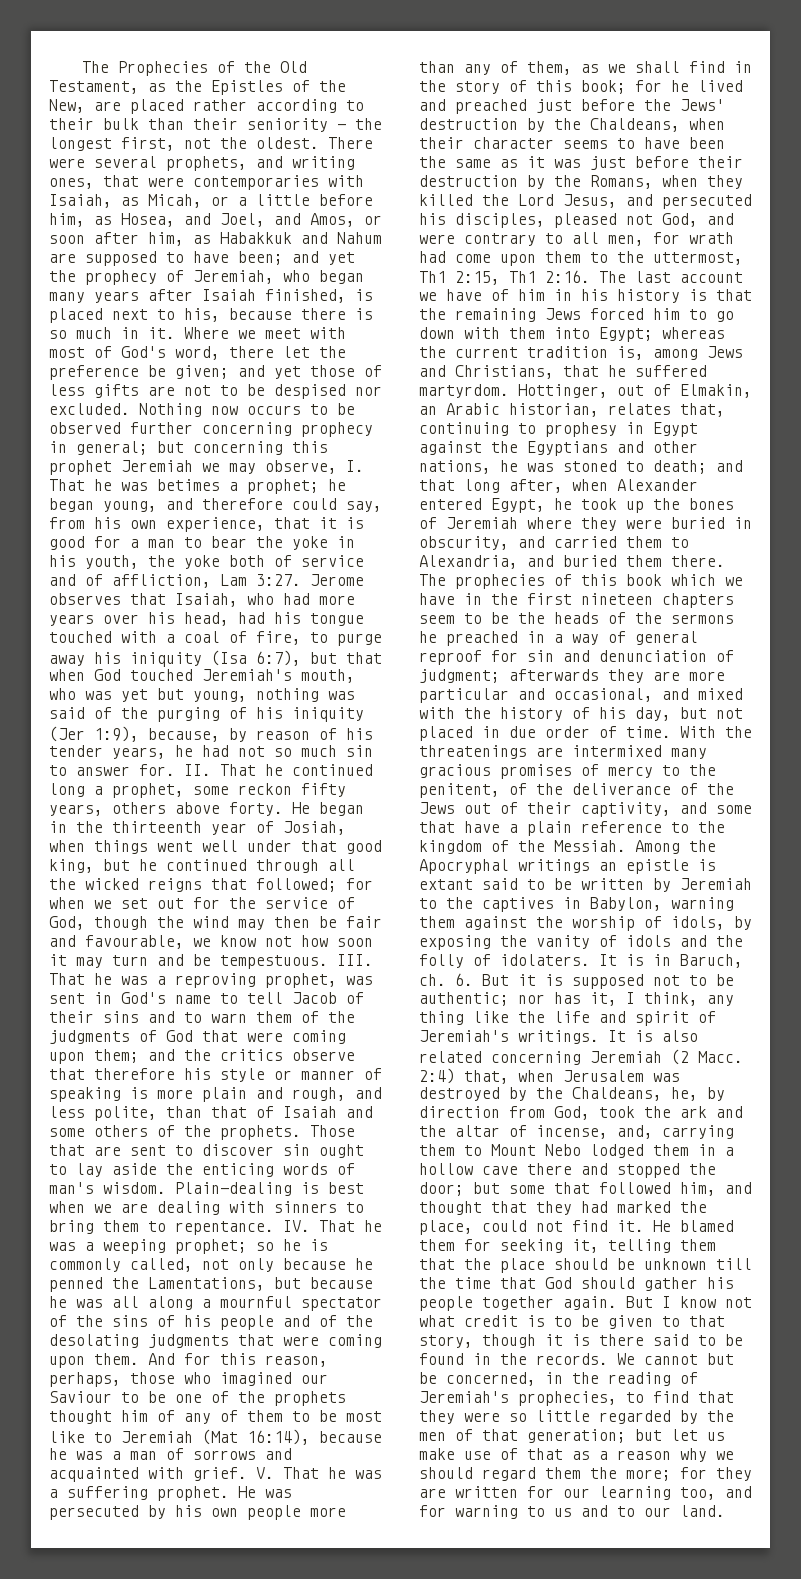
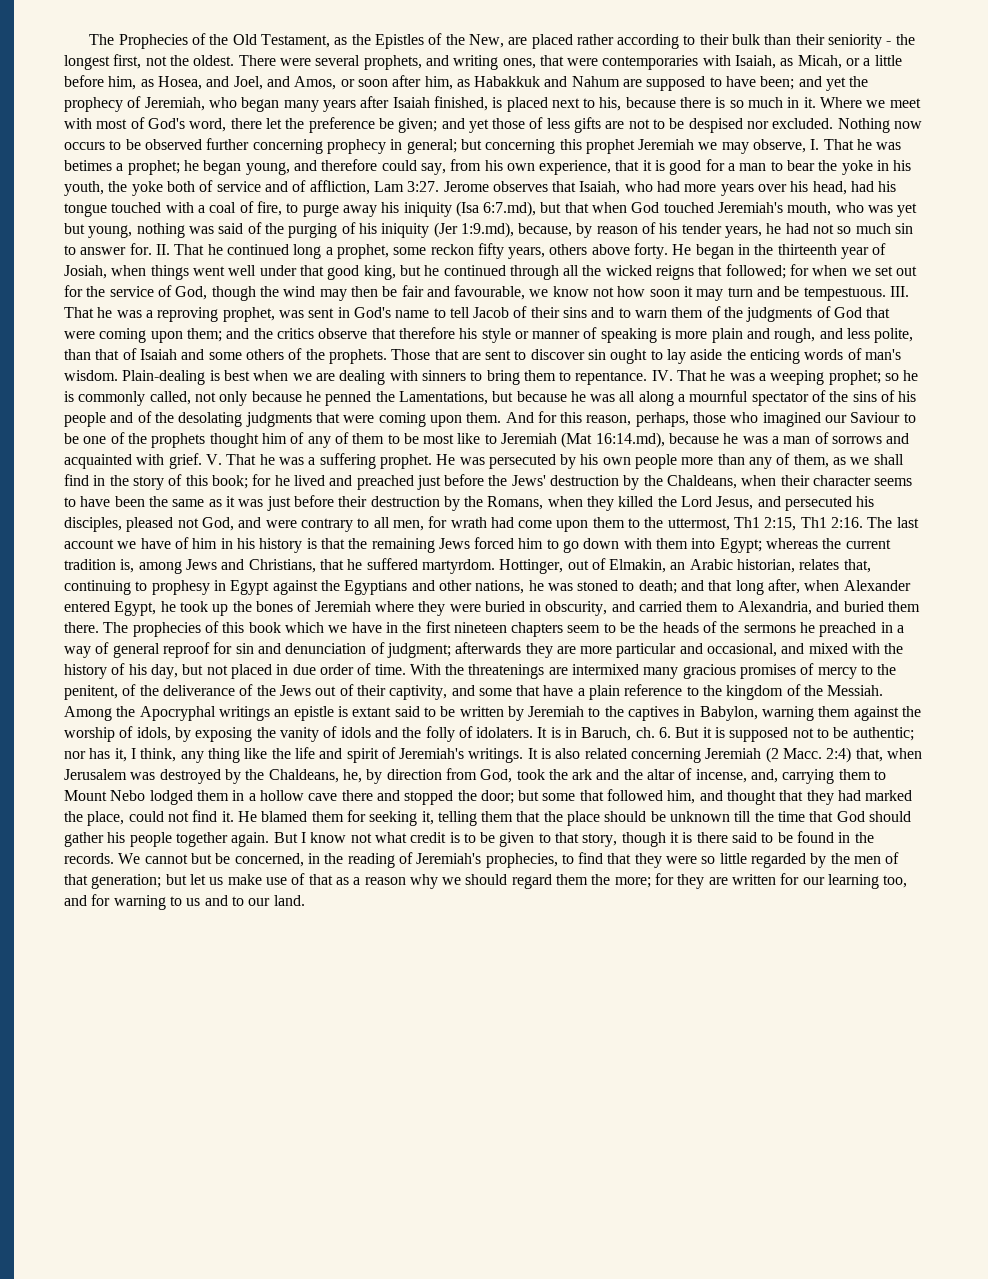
- Jerome observes that Isaiah, who had more years over his head, had his tongue touched with a coal of fire, to purge away his iniquity (Isa 6:7), but that when God touched Jeremiah's mouth, who was yet but young, nothing was said of the purging of his iniquity (Jer 1:9), because, by reason of his tender years, he had not so much sin to answer for.
+ Jerome observes that Isaiah, who had more years over his head, had his tongue touched with a coal of fire, to purge away his iniquity (Isa 6:7.md), but that when God touched Jeremiah's mouth, who was yet but young, nothing was said of the purging of his iniquity (Jer 1:9.md), because, by reason of his tender years, he had not so much sin to answer for.
- And for this reason, perhaps, those who imagined our Saviour to be one of the prophets thought him of any of them to be most like to Jeremiah (Mat 16:14), because he was a man of sorrows and acquainted with grief.
+ And for this reason, perhaps, those who imagined our Saviour to be one of the prophets thought him of any of them to be most like to Jeremiah (Mat 16:14.md), because he was a man of sorrows and acquainted with grief.

